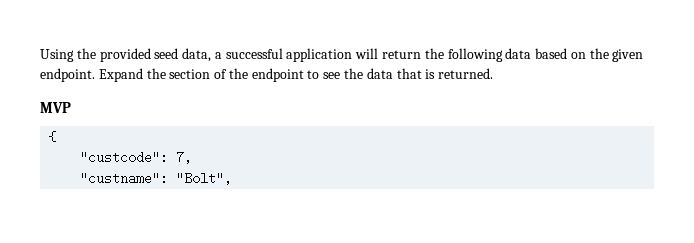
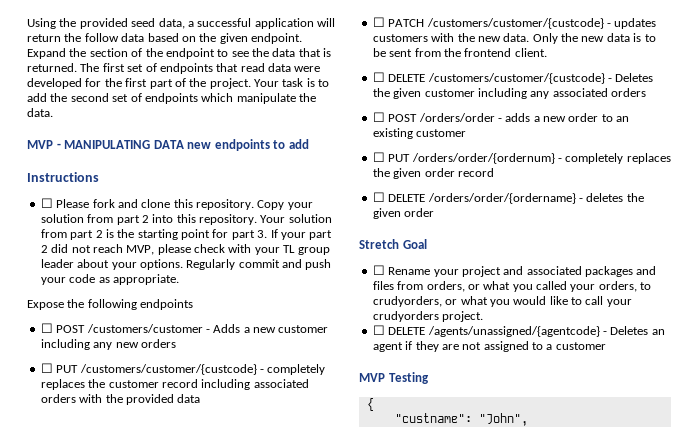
- Using the provided seed data, a successful application will return the following data based on the given endpoint.
+ Using the provided seed data, a successful application will return the follow data based on the given endpoint.
- Expand the section of the endpoint to see the data that is returned.
- MVP
+ Expand the section of the endpoint to see the data that is returned. The first set of endpoints that read data were developed for the first part of the project. Your task is to add the second set of endpoints which manipulate the data.
+ MVP - MANIPULATING DATA new endpoints to add
+ Instructions
+ ☐ Please fork and clone this repository. Copy your solution from part 2 into this repository. Your solution from part 2 is the starting point for part 3. If your part 2 did not reach MVP, please check with your TL group leader about your options. Regularly commit and push your code as appropriate.
+ Expose the following endpoints
+ ☐ POST /customers/customer - Adds a new customer including any new orders
+ ☐ PUT /customers/customer/{custcode} - completely replaces the customer record including associated orders with the provided data
+ ☐ PATCH /customers/customer/{custcode} - updates customers with the new data. Only the new data is to be sent from the frontend client.
+ ☐ DELETE /customers/customer/{custcode} - Deletes the given customer including any associated orders
+ ☐ POST /orders/order - adds a new order to an existing customer
+ ☐ PUT /orders/order/{ordernum} - completely replaces the given order record
+ ☐ DELETE /orders/order/{ordername} - deletes the given order
+ Stretch Goal
+ ☐ Rename your project and associated packages and files from orders, or what you called your orders, to crudyorders, or what you would like to call your crudyorders project.
+ ☐ DELETE /agents/unassigned/{agentcode} - Deletes an agent if they are not assigned to a customer
+ MVP Testing
- "custcode": 7,
- "custname": "Bolt",
+ "custname": "John",

